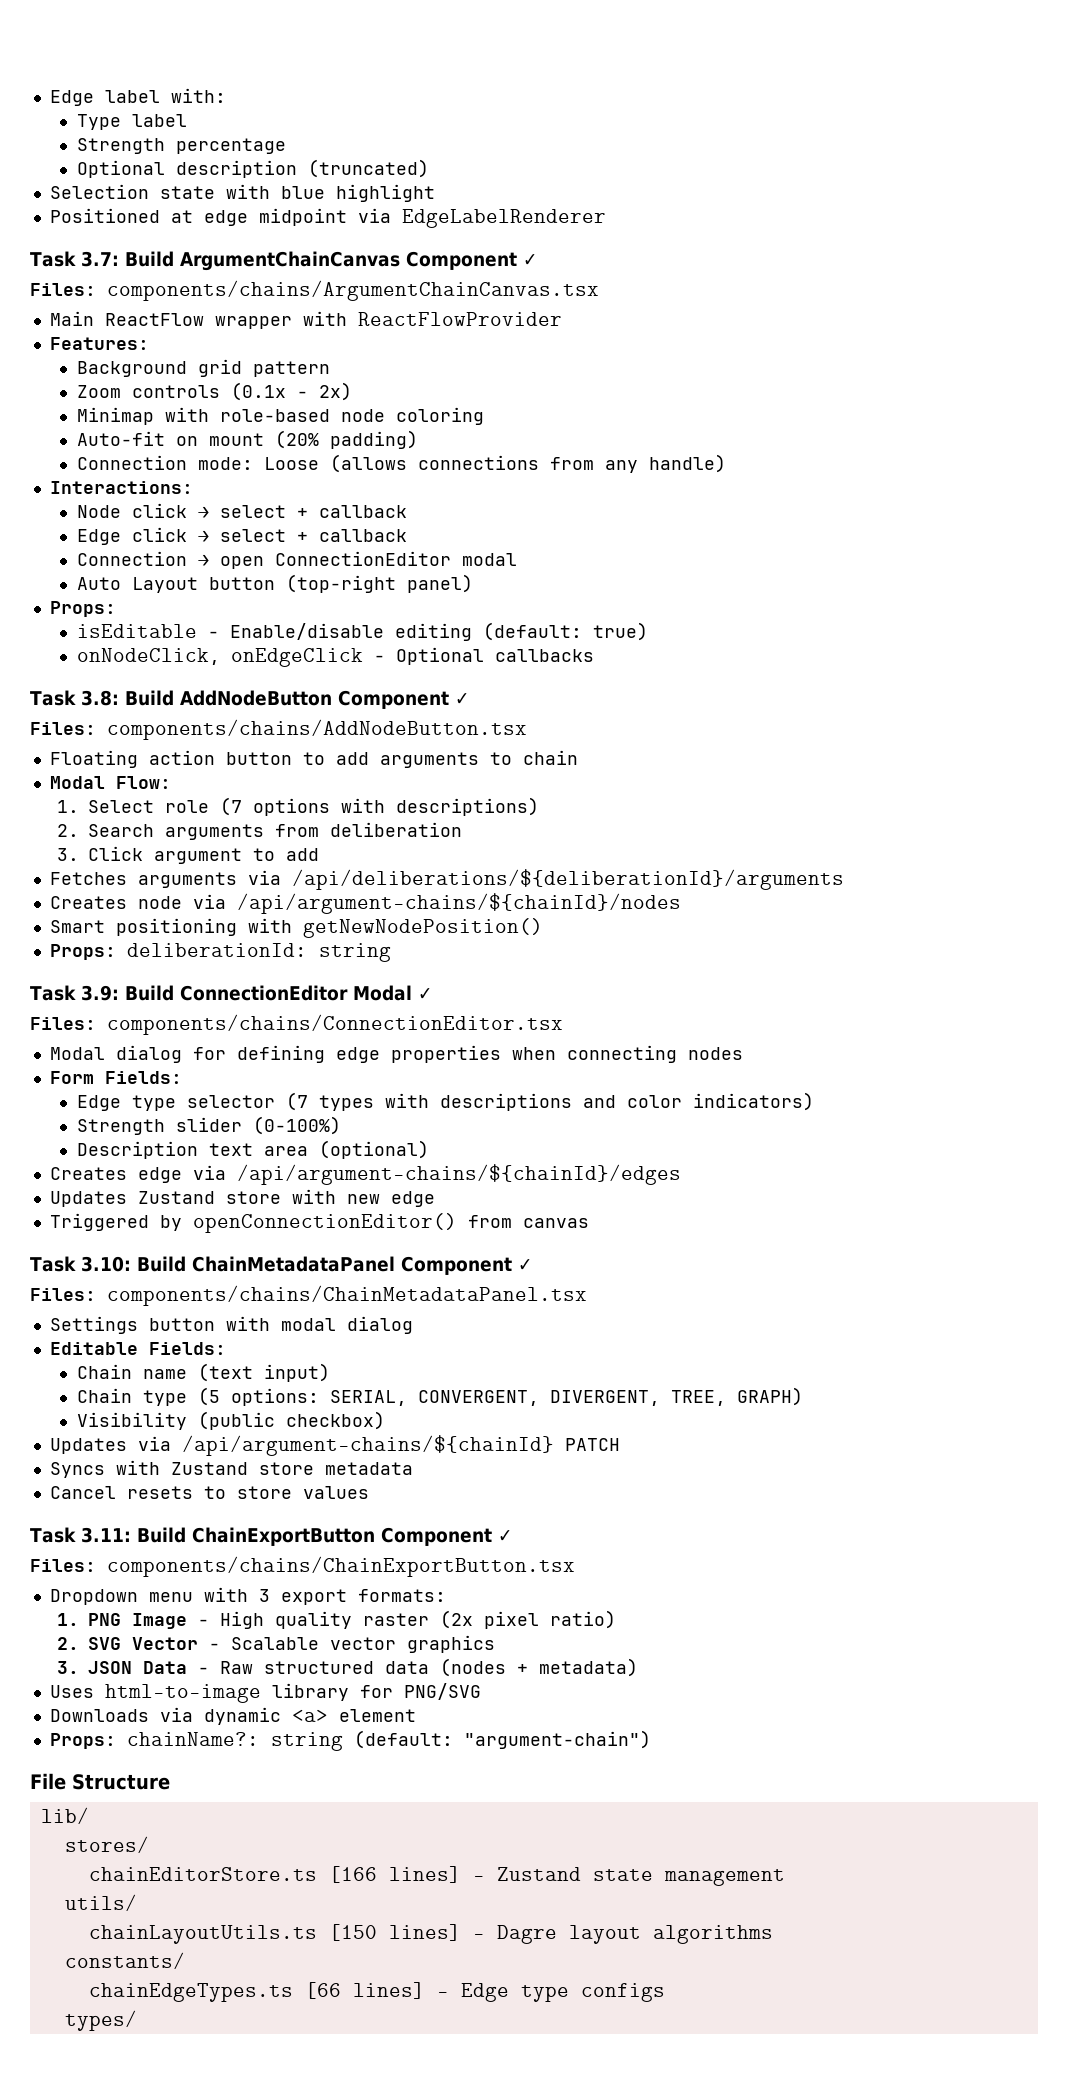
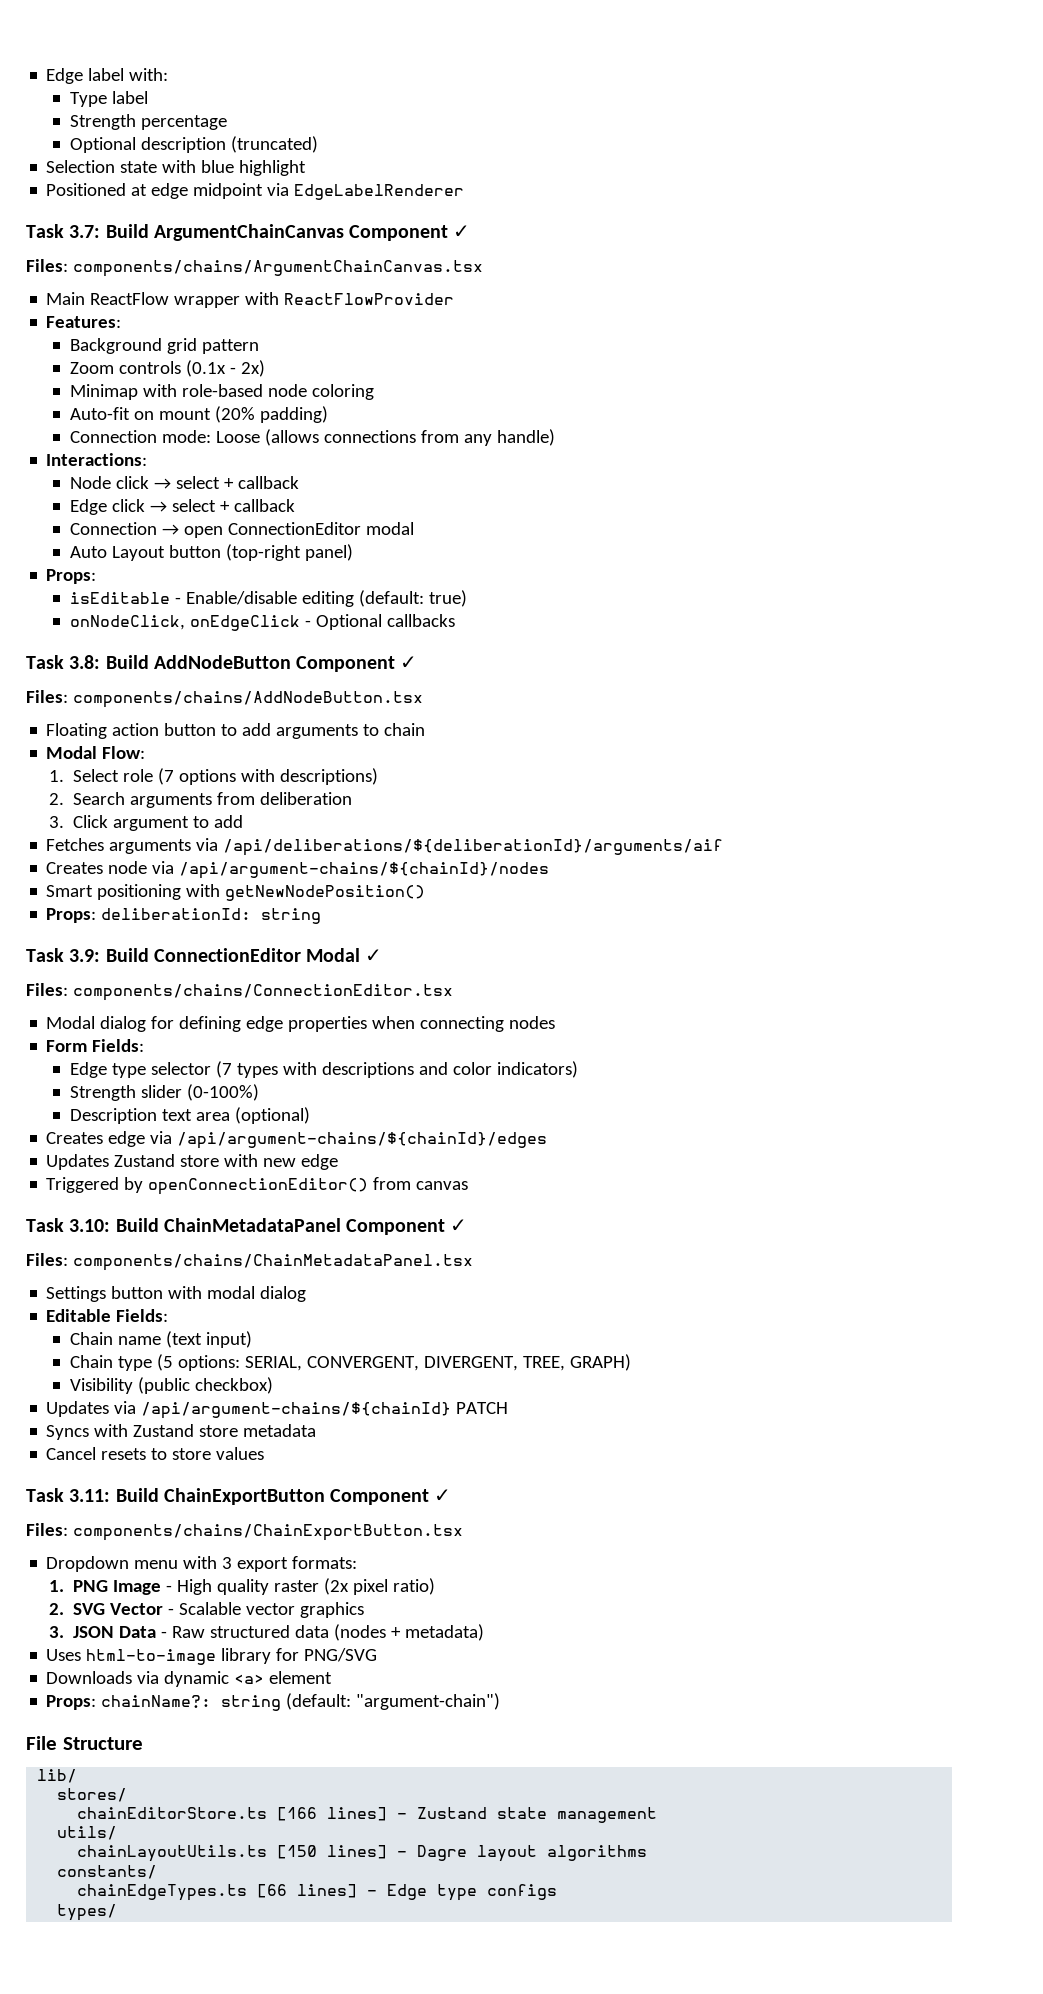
- Fetches arguments via /api/deliberations/${deliberationId}/arguments
+ Fetches arguments via /api/deliberations/${deliberationId}/arguments/aif

